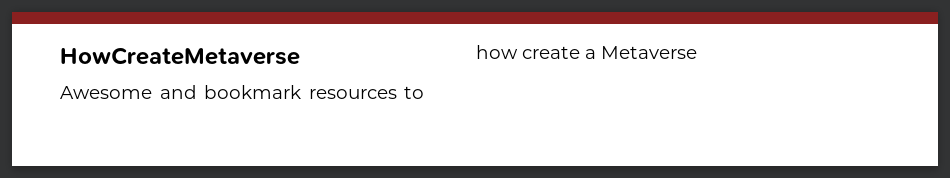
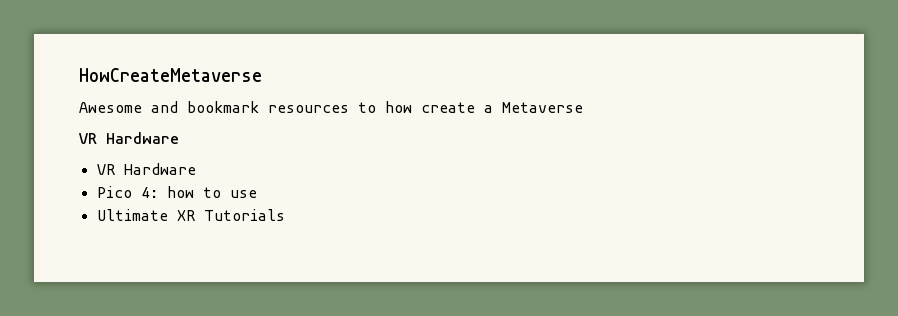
  Awesome and bookmark resources to how create a Metaverse
+ VR Hardware
+ VR Hardware
+ Pico 4: how to use
+ Ultimate XR Tutorials

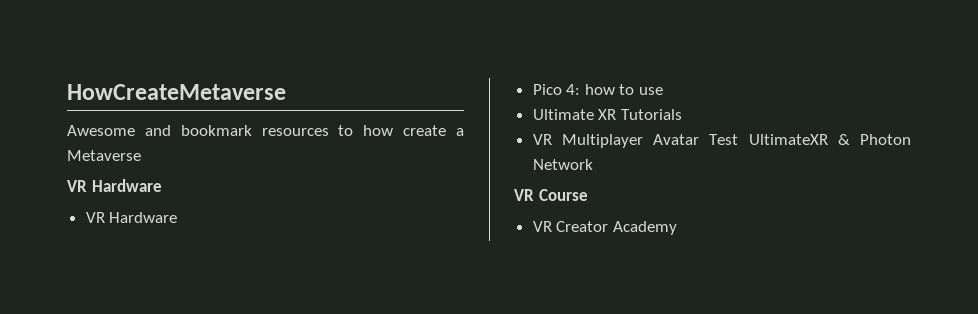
+ VR Multiplayer Avatar Test UltimateXR & Photon Network
+ VR Course
+ VR Creator Academy

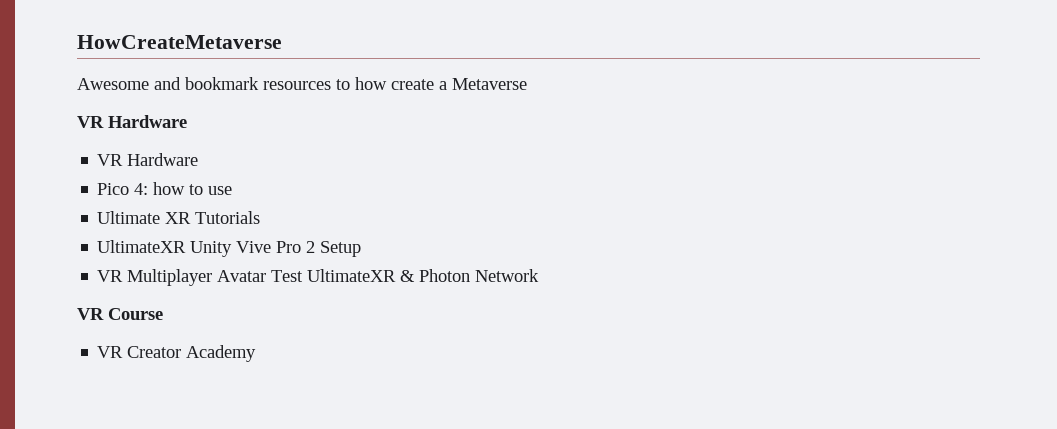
+ UltimateXR Unity Vive Pro 2 Setup

